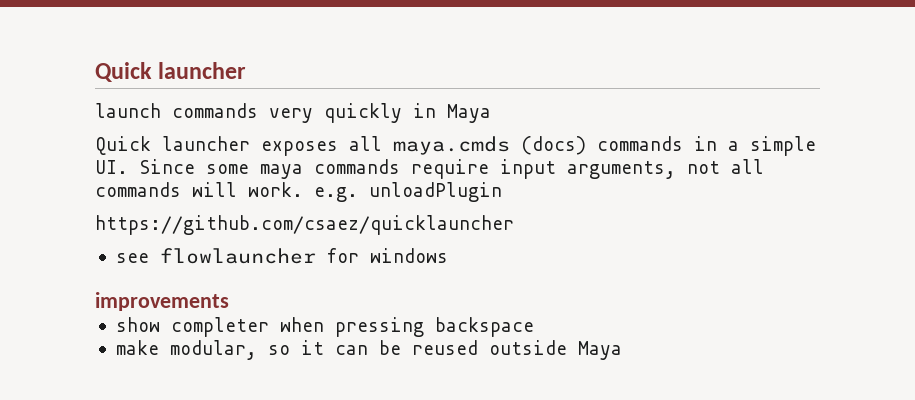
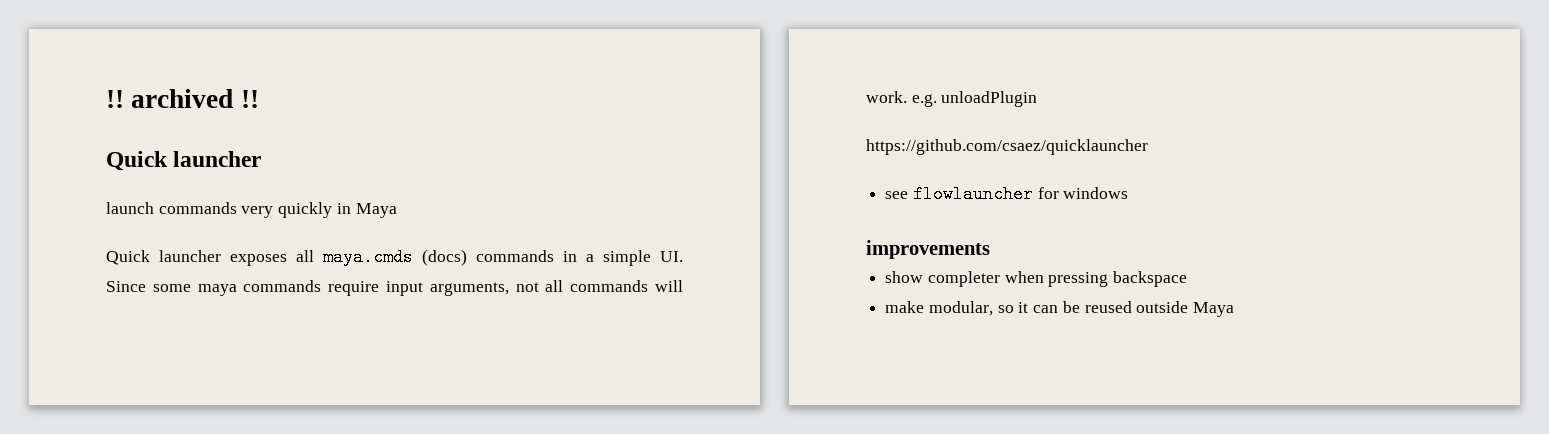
+ !! archived !!

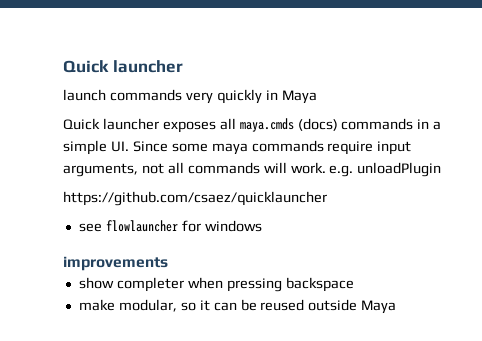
- !! archived !!

